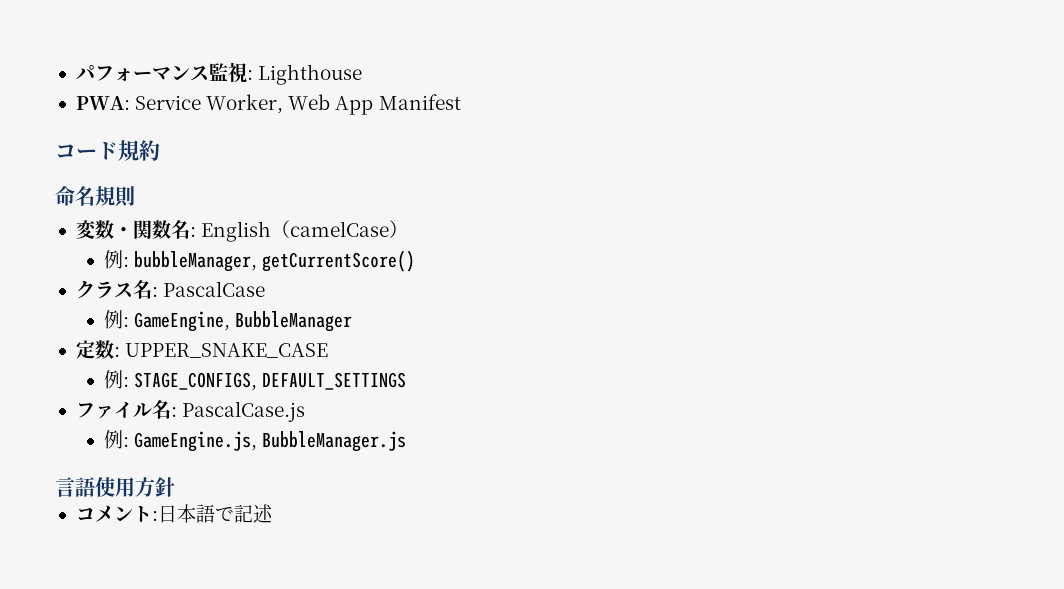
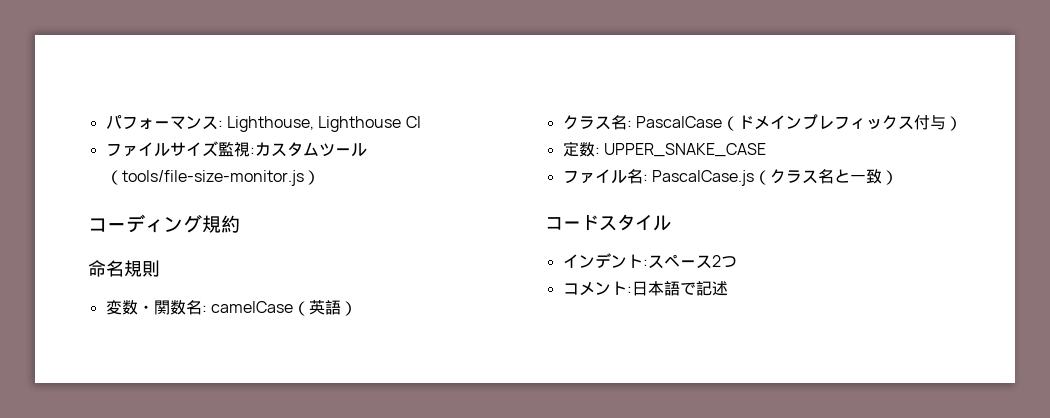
- パフォーマンス監視: Lighthouse
- PWA: Service Worker, Web App Manifest
- コード規約
+ パフォーマンス: Lighthouse, Lighthouse CI
+ ファイルサイズ監視:カスタムツール（tools/file-size-monitor.js）
+ コーディング規約
- 変数・関数名: English（camelCase）
- 例: bubbleManager, getCurrentScore()
- クラス名: PascalCase
- 例: GameEngine, BubbleManager
+ 変数・関数名: camelCase（英語）
+ クラス名: PascalCase（ドメインプレフィックス付与）
- 例: STAGE_CONFIGS, DEFAULT_SETTINGS
- ファイル名: PascalCase.js
- 例: GameEngine.js, BubbleManager.js
- 言語使用方針
+ ファイル名: PascalCase.js（クラス名と一致）
+ コードスタイル
+ インデント:スペース2つ

